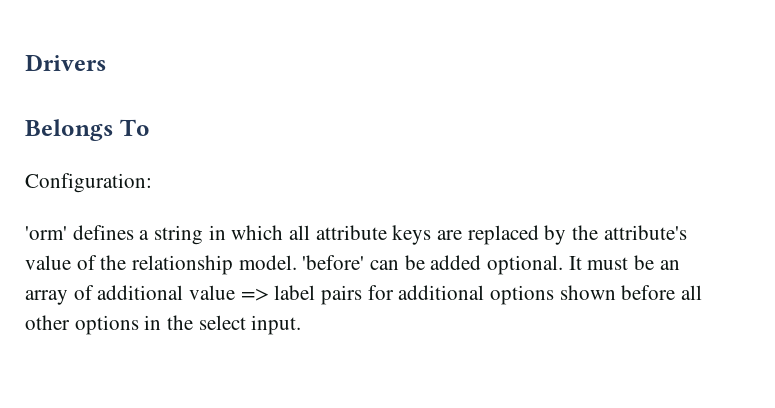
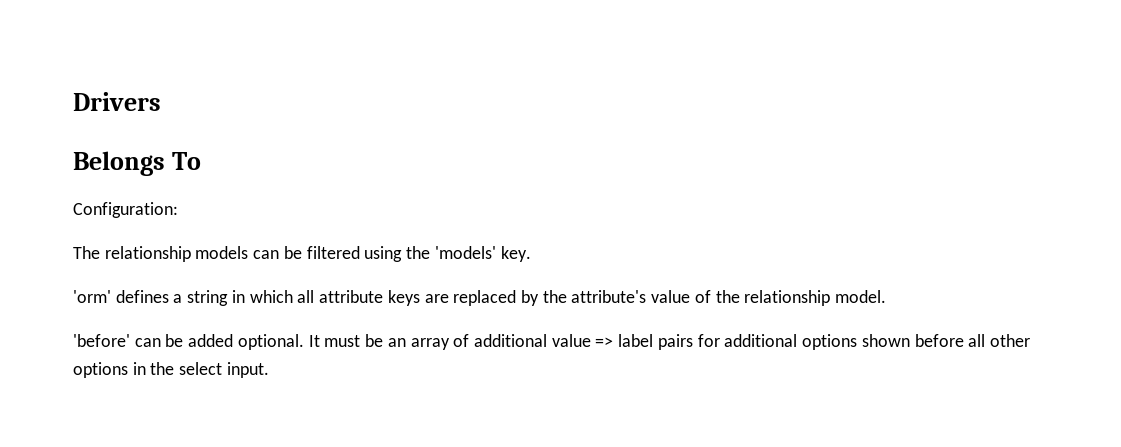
+ The relationship models can be filtered using the 'models' key.
- 'orm' defines a string in which all attribute keys are replaced by the attribute's value of the relationship model. 'before' can be added optional.
+ 'orm' defines a string in which all attribute keys are replaced by the attribute's value of the relationship model.
+ 'before' can be added optional.

